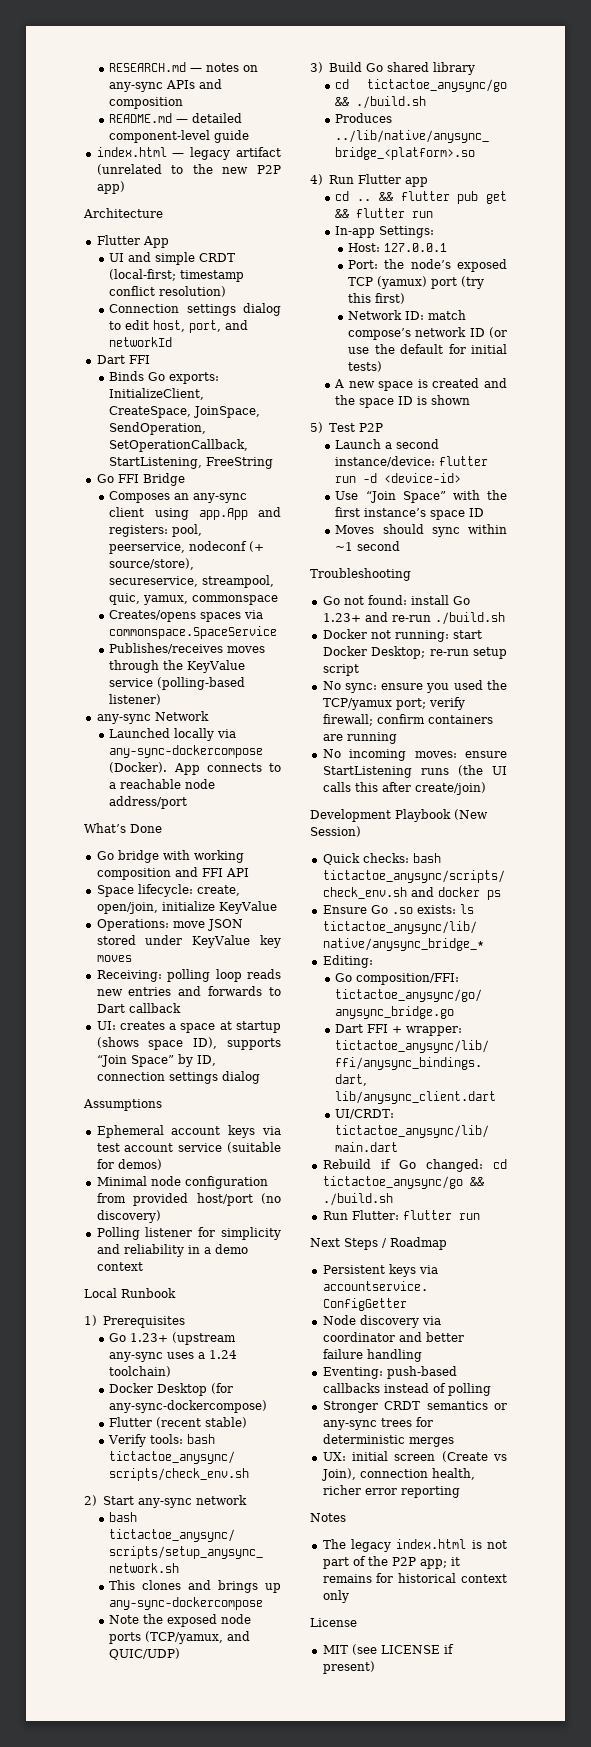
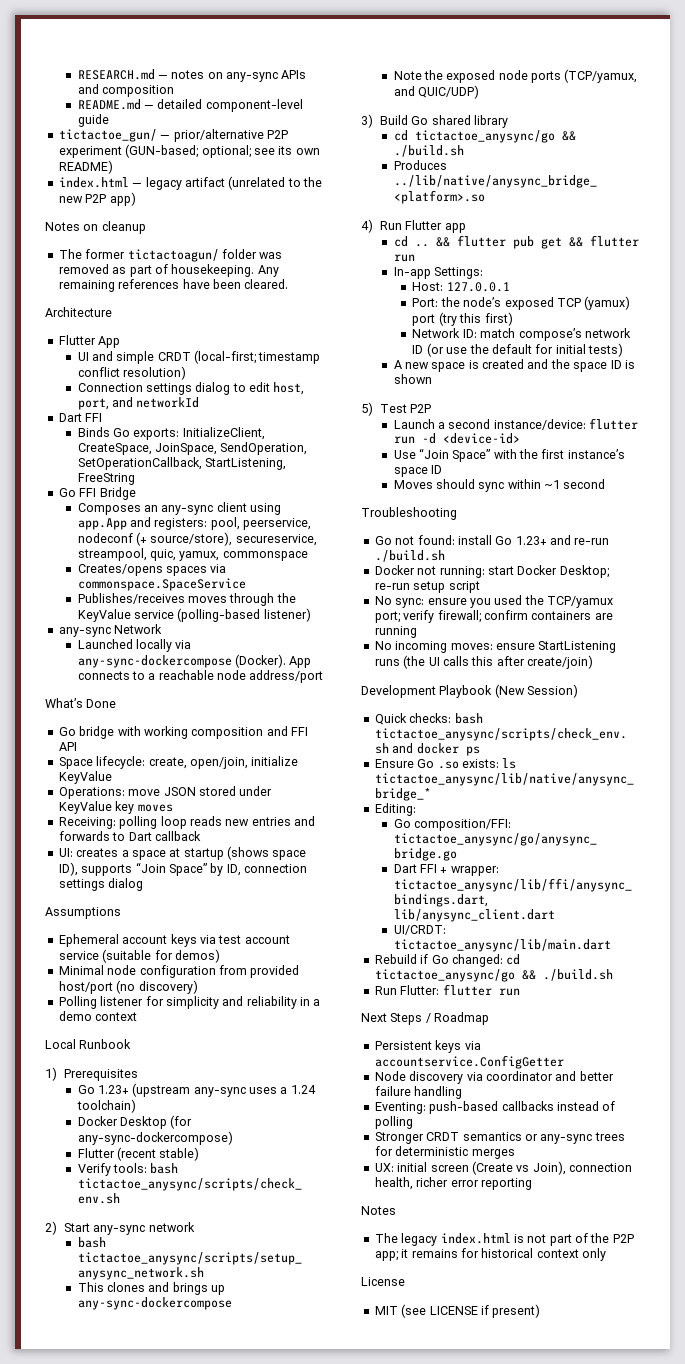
+ tictactoe_gun/ — prior/alternative P2P experiment (GUN-based; optional; see its own README)
+ Notes on cleanup
+ The former tictactoagun/ folder was removed as part of housekeeping. Any remaining references have been cleared.

